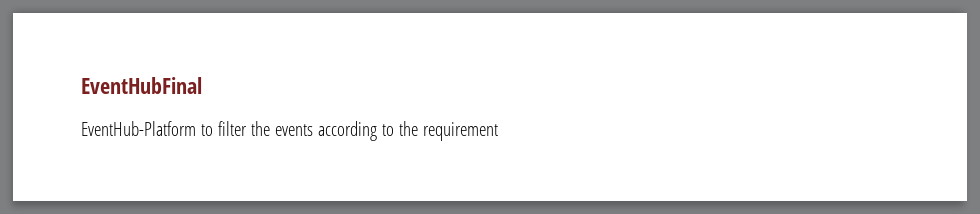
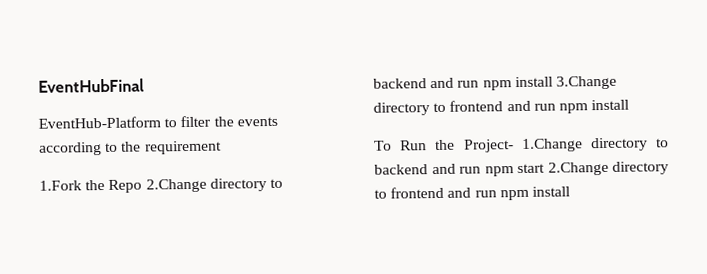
+ 1.Fork the Repo 2.Change directory to backend and run npm install 3.Change directory to frontend and run npm install
+ To Run the Project- 1.Change directory to backend and run npm start 2.Change directory to frontend and run npm install

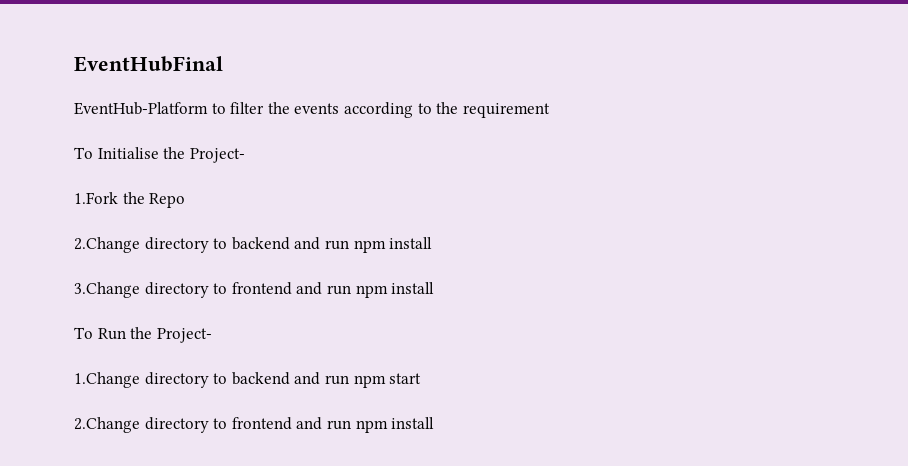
+ To Initialise the Project-
- 1.Fork the Repo 2.Change directory to backend and run npm install 3.Change directory to frontend and run npm install
+ 1.Fork the Repo
+ 2.Change directory to backend and run npm install
+ 3.Change directory to frontend and run npm install
- To Run the Project- 1.Change directory to backend and run npm start 2.Change directory to frontend and run npm install
+ To Run the Project-
+ 1.Change directory to backend and run npm start
+ 2.Change directory to frontend and run npm install

